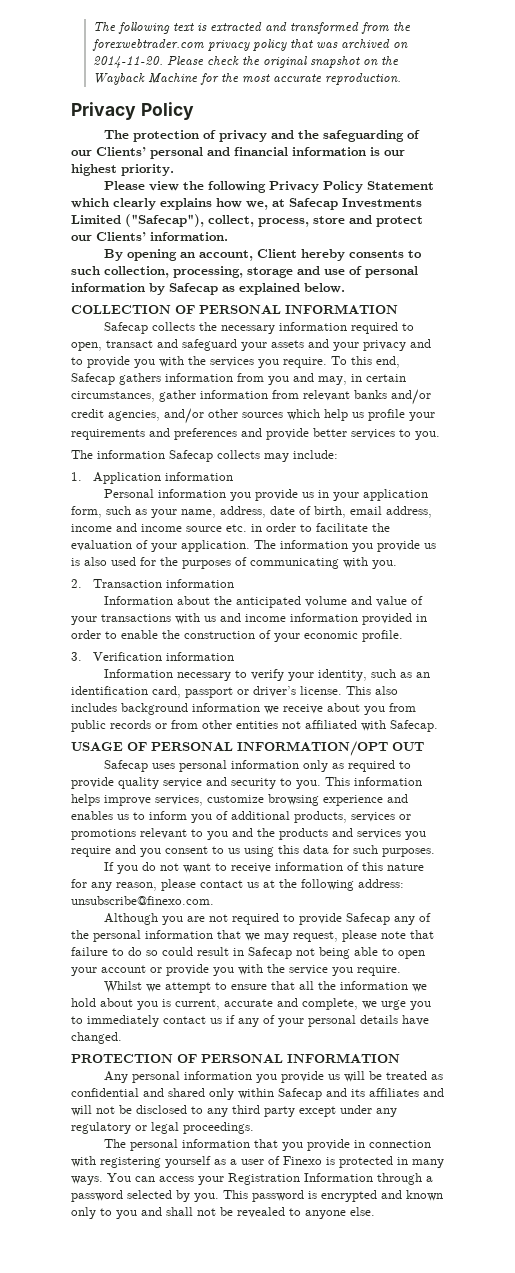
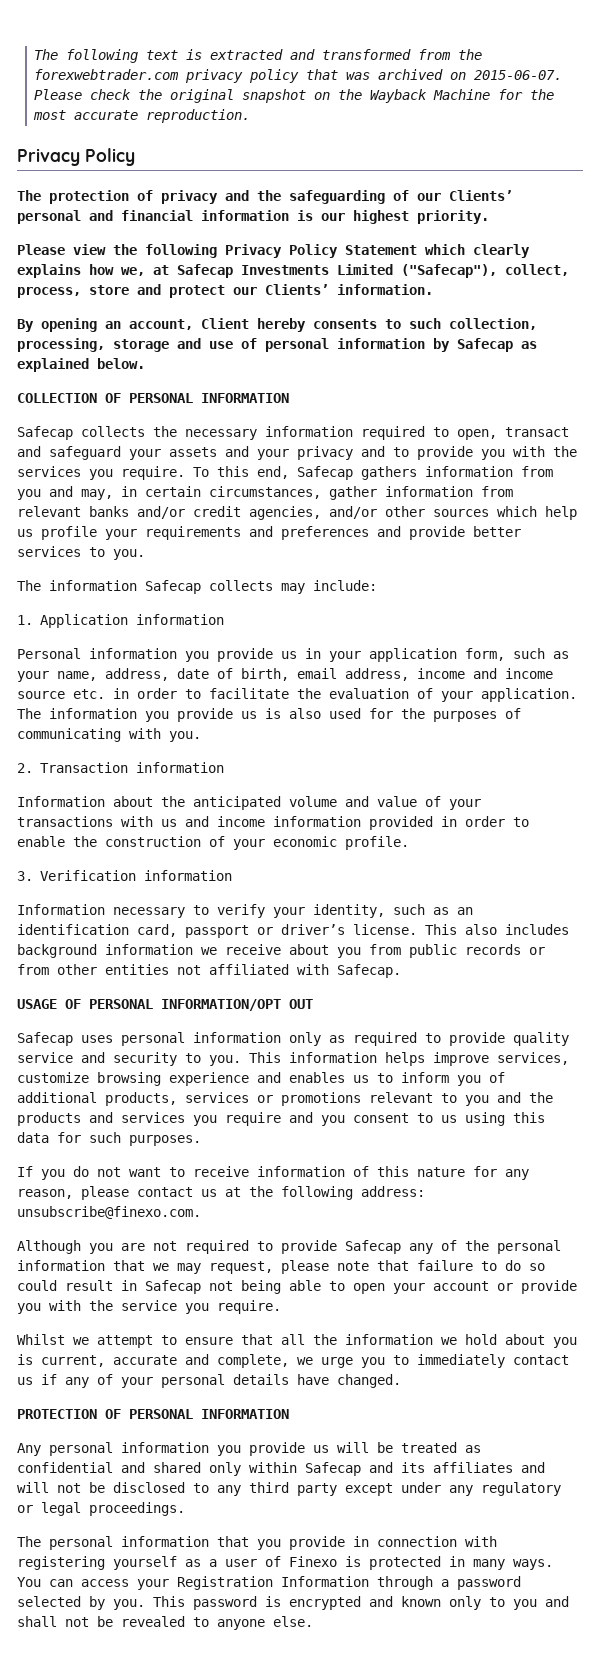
- The following text is extracted and transformed from the forexwebtrader.com privacy policy that was archived on 2014-11-20.
+ The following text is extracted and transformed from the forexwebtrader.com privacy policy that was archived on 2015-06-07.

